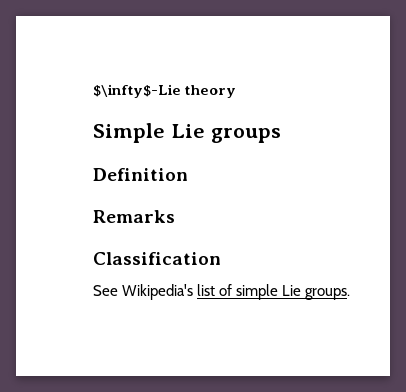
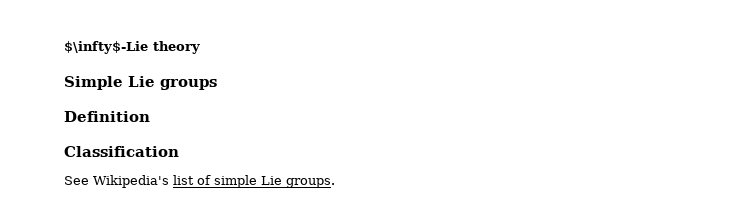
- Remarks

